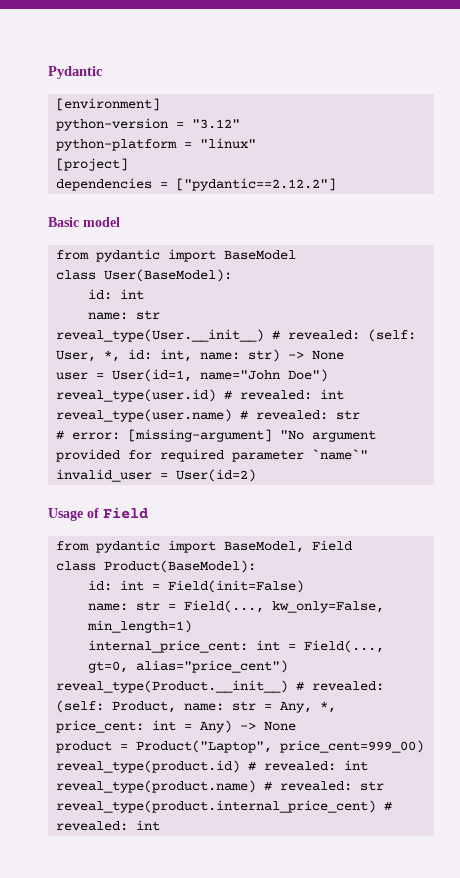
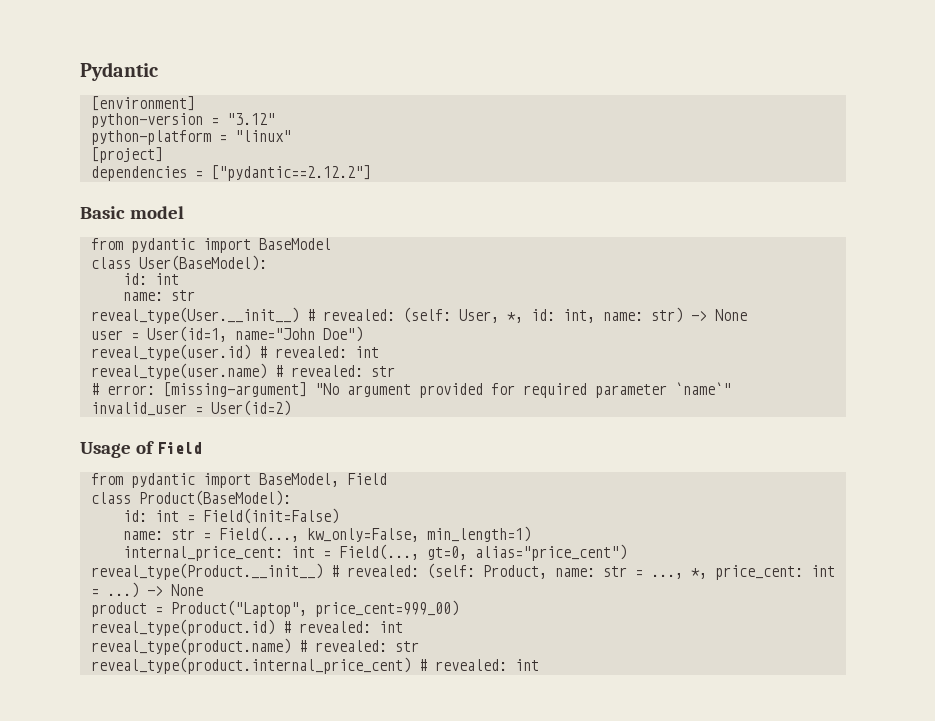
- reveal_type(Product.__init__) # revealed: (self: Product, name: str = Any, *, price_cent: int = Any) -> None
+ reveal_type(Product.__init__) # revealed: (self: Product, name: str = ..., *, price_cent: int = ...) -> None

